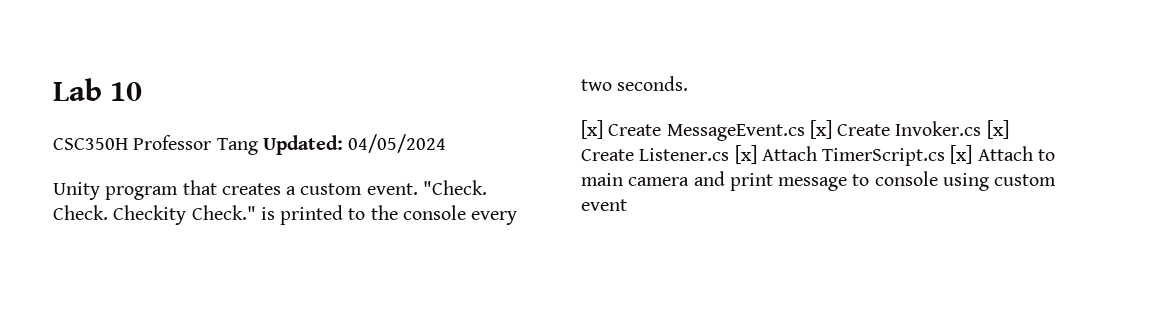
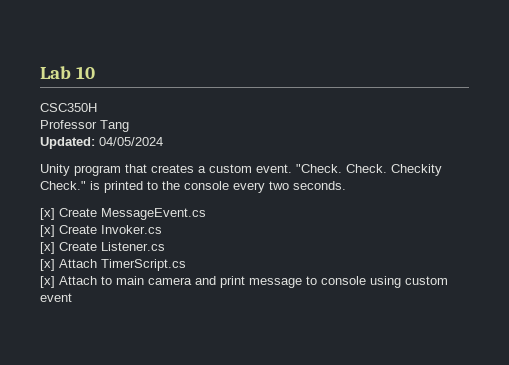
- CSC350H Professor Tang Updated: 04/05/2024
+ CSC350H
+ Professor Tang
+ Updated: 04/05/2024
- [x] Create MessageEvent.cs [x] Create Invoker.cs [x] Create Listener.cs [x] Attach TimerScript.cs [x] Attach to main camera and print message to console using custom event
+ [x] Create MessageEvent.cs
+ [x] Create Invoker.cs
+ [x] Create Listener.cs
+ [x] Attach TimerScript.cs
+ [x] Attach to main camera and print message to console using custom event

